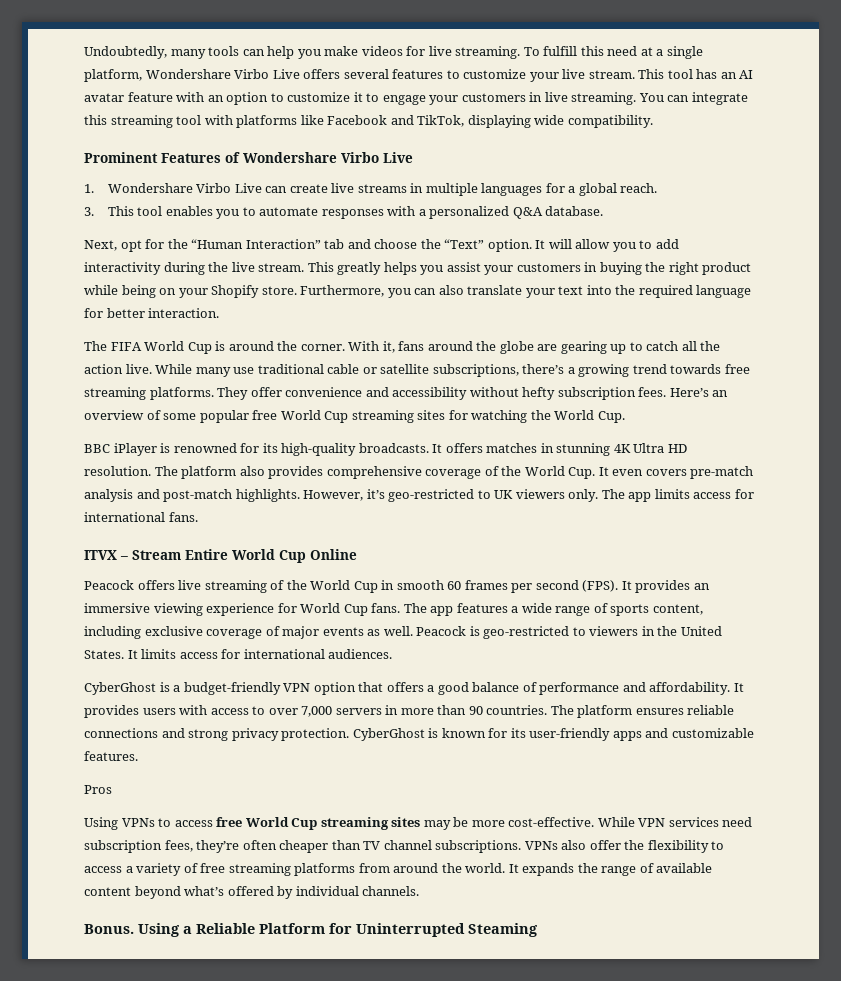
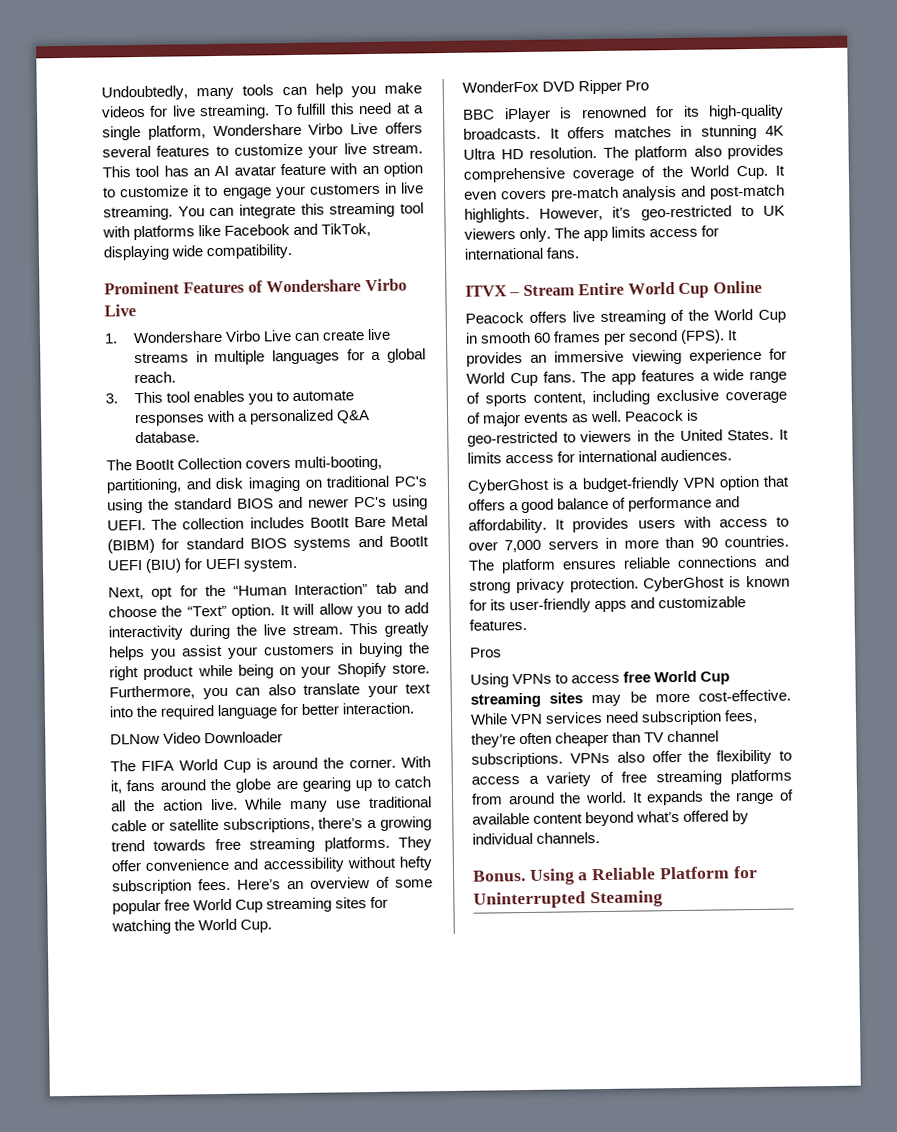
+ The BootIt Collection covers multi-booting, partitioning, and disk imaging on traditional PC's using the standard BIOS and newer PC's using UEFI. The collection includes BootIt Bare Metal (BIBM) for standard BIOS systems and BootIt UEFI (BIU) for UEFI system.
+ DLNow Video Downloader
+ WonderFox DVD Ripper Pro

